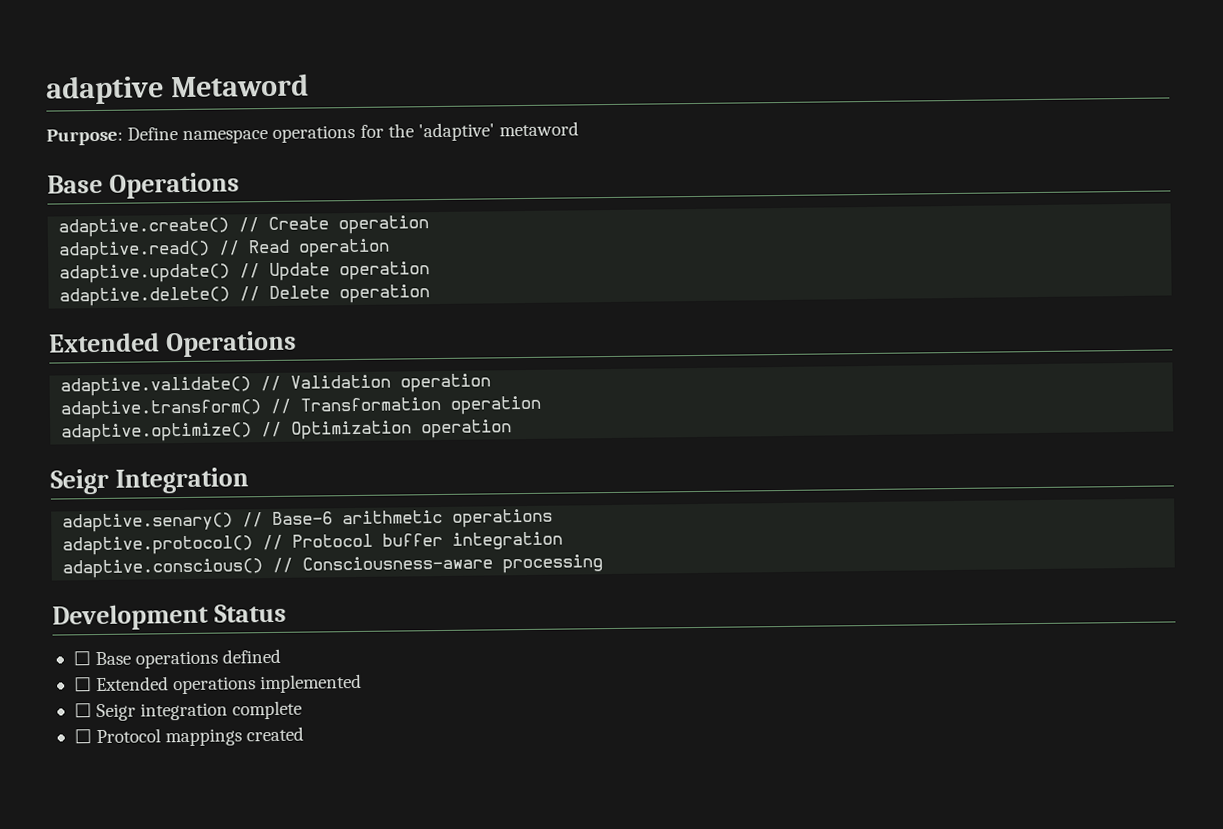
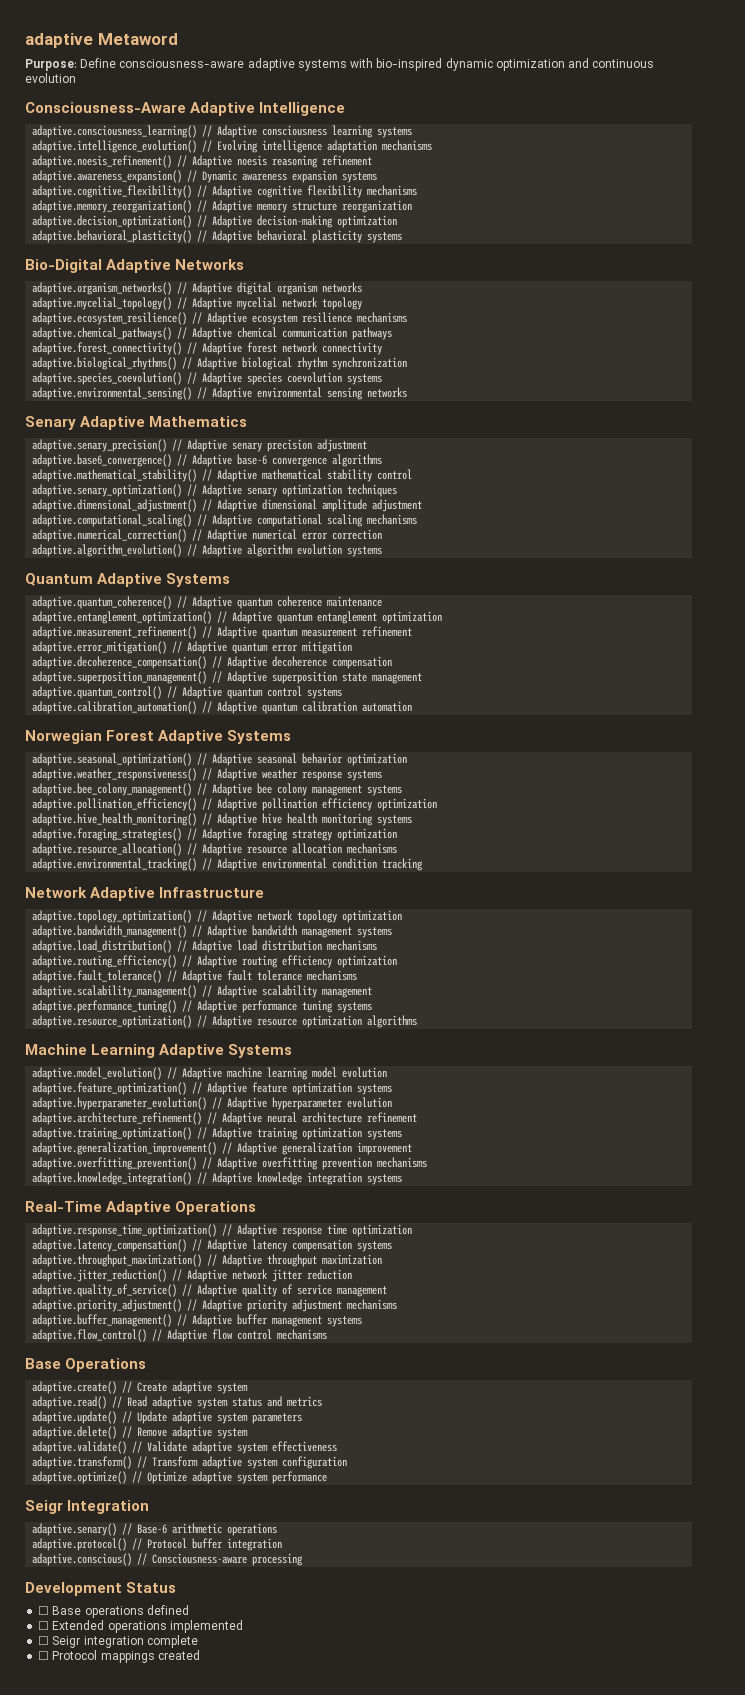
- Purpose: Define namespace operations for the 'adaptive' metaword
+ Purpose: Define consciousness-aware adaptive systems with bio-inspired dynamic optimization and continuous evolution
+ Consciousness-Aware Adaptive Intelligence
+ adaptive.consciousness_learning() // Adaptive consciousness learning systems
+ adaptive.intelligence_evolution() // Evolving intelligence adaptation mechanisms
+ adaptive.noesis_refinement() // Adaptive noesis reasoning refinement
+ adaptive.awareness_expansion() // Dynamic awareness expansion systems
+ adaptive.cognitive_flexibility() // Adaptive cognitive flexibility mechanisms
+ adaptive.memory_reorganization() // Adaptive memory structure reorganization
+ adaptive.decision_optimization() // Adaptive decision-making optimization
+ adaptive.behavioral_plasticity() // Adaptive behavioral plasticity systems
+ Bio-Digital Adaptive Networks
+ adaptive.organism_networks() // Adaptive digital organism networks
+ adaptive.mycelial_topology() // Adaptive mycelial network topology
+ adaptive.ecosystem_resilience() // Adaptive ecosystem resilience mechanisms
+ adaptive.chemical_pathways() // Adaptive chemical communication pathways
+ adaptive.forest_connectivity() // Adaptive forest network connectivity
+ adaptive.biological_rhythms() // Adaptive biological rhythm synchronization
+ adaptive.species_coevolution() // Adaptive species coevolution systems
+ adaptive.environmental_sensing() // Adaptive environmental sensing networks
+ Senary Adaptive Mathematics
+ adaptive.senary_precision() // Adaptive senary precision adjustment
+ adaptive.base6_convergence() // Adaptive base-6 convergence algorithms
+ adaptive.mathematical_stability() // Adaptive mathematical stability control
+ adaptive.senary_optimization() // Adaptive senary optimization techniques
+ adaptive.dimensional_adjustment() // Adaptive dimensional amplitude adjustment
+ adaptive.computational_scaling() // Adaptive computational scaling mechanisms
+ adaptive.numerical_correction() // Adaptive numerical error correction
+ adaptive.algorithm_evolution() // Adaptive algorithm evolution systems
+ Quantum Adaptive Systems
+ adaptive.quantum_coherence() // Adaptive quantum coherence maintenance
+ adaptive.entanglement_optimization() // Adaptive quantum entanglement optimization
+ adaptive.measurement_refinement() // Adaptive quantum measurement refinement
+ adaptive.error_mitigation() // Adaptive quantum error mitigation
+ adaptive.decoherence_compensation() // Adaptive decoherence compensation
+ adaptive.superposition_management() // Adaptive superposition state management
+ adaptive.quantum_control() // Adaptive quantum control systems
+ adaptive.calibration_automation() // Adaptive quantum calibration automation
+ Norwegian Forest Adaptive Systems
+ adaptive.seasonal_optimization() // Adaptive seasonal behavior optimization
+ adaptive.weather_responsiveness() // Adaptive weather response systems
+ adaptive.bee_colony_management() // Adaptive bee colony management systems
+ adaptive.pollination_efficiency() // Adaptive pollination efficiency optimization
+ adaptive.hive_health_monitoring() // Adaptive hive health monitoring systems
+ adaptive.foraging_strategies() // Adaptive foraging strategy optimization
+ adaptive.resource_allocation() // Adaptive resource allocation mechanisms
+ adaptive.environmental_tracking() // Adaptive environmental condition tracking
+ Network Adaptive Infrastructure
+ adaptive.topology_optimization() // Adaptive network topology optimization
+ adaptive.bandwidth_management() // Adaptive bandwidth management systems
+ adaptive.load_distribution() // Adaptive load distribution mechanisms
+ adaptive.routing_efficiency() // Adaptive routing efficiency optimization
+ adaptive.fault_tolerance() // Adaptive fault tolerance mechanisms
+ adaptive.scalability_management() // Adaptive scalability management
+ adaptive.performance_tuning() // Adaptive performance tuning systems
+ adaptive.resource_optimization() // Adaptive resource optimization algorithms
+ Machine Learning Adaptive Systems
+ adaptive.model_evolution() // Adaptive machine learning model evolution
+ adaptive.feature_optimization() // Adaptive feature optimization systems
+ adaptive.hyperparameter_evolution() // Adaptive hyperparameter evolution
+ adaptive.architecture_refinement() // Adaptive neural architecture refinement
+ adaptive.training_optimization() // Adaptive training optimization systems
+ adaptive.generalization_improvement() // Adaptive generalization improvement
+ adaptive.overfitting_prevention() // Adaptive overfitting prevention mechanisms
+ adaptive.knowledge_integration() // Adaptive knowledge integration systems
+ Real-Time Adaptive Operations
+ adaptive.response_time_optimization() // Adaptive response time optimization
+ adaptive.latency_compensation() // Adaptive latency compensation systems
+ adaptive.throughput_maximization() // Adaptive throughput maximization
+ adaptive.jitter_reduction() // Adaptive network jitter reduction
+ adaptive.quality_of_service() // Adaptive quality of service management
+ adaptive.priority_adjustment() // Adaptive priority adjustment mechanisms
+ adaptive.buffer_management() // Adaptive buffer management systems
+ adaptive.flow_control() // Adaptive flow control mechanisms
- adaptive.create() // Create operation
+ adaptive.create() // Create adaptive system
- adaptive.read() // Read operation
+ adaptive.read() // Read adaptive system status and metrics
- adaptive.update() // Update operation
+ adaptive.update() // Update adaptive system parameters
- adaptive.delete() // Delete operation
- Extended Operations
- adaptive.validate() // Validation operation
- adaptive.transform() // Transformation operation
- adaptive.optimize() // Optimization operation
+ adaptive.delete() // Remove adaptive system
+ adaptive.validate() // Validate adaptive system effectiveness
+ adaptive.transform() // Transform adaptive system configuration
+ adaptive.optimize() // Optimize adaptive system performance

